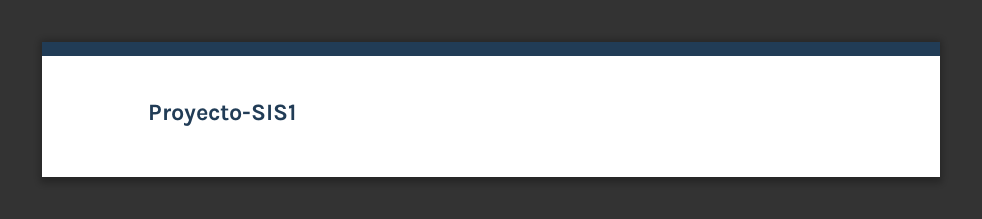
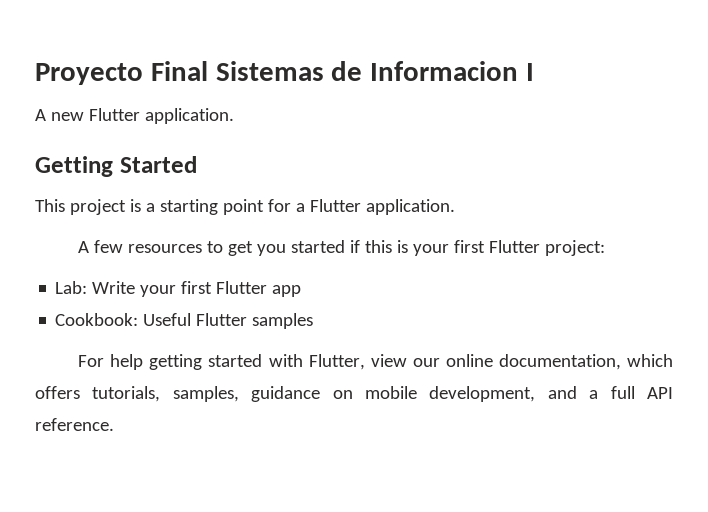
- Proyecto-SIS1
+ Proyecto Final Sistemas de Informacion I
+ A new Flutter application.
+ Getting Started
+ This project is a starting point for a Flutter application.
+ A few resources to get you started if this is your first Flutter project:
+ Lab: Write your first Flutter app
+ Cookbook: Useful Flutter samples
+ For help getting started with Flutter, view our online documentation, which offers tutorials, samples, guidance on mobile development, and a full API reference.

